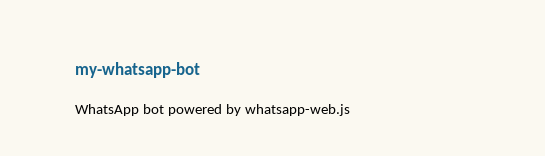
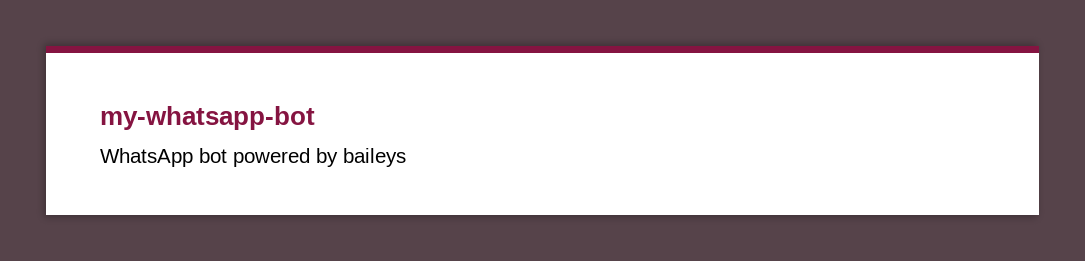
- WhatsApp bot powered by whatsapp-web.js
+ WhatsApp bot powered by baileys

